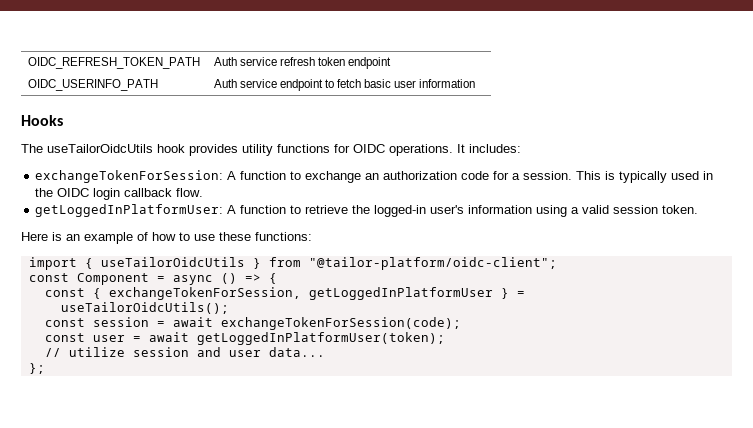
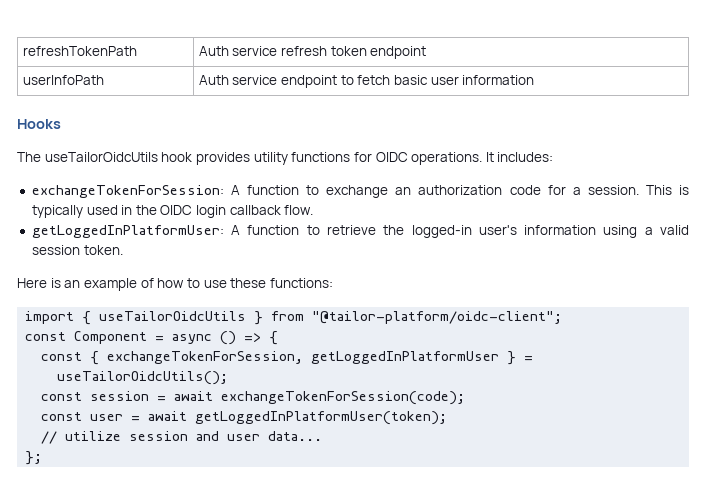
- OIDC_REFRESH_TOKEN_PATH | Auth service refresh token endpoint
+ refreshTokenPath | Auth service refresh token endpoint
- OIDC_USERINFO_PATH | Auth service endpoint to fetch basic user information
+ userInfoPath | Auth service endpoint to fetch basic user information

